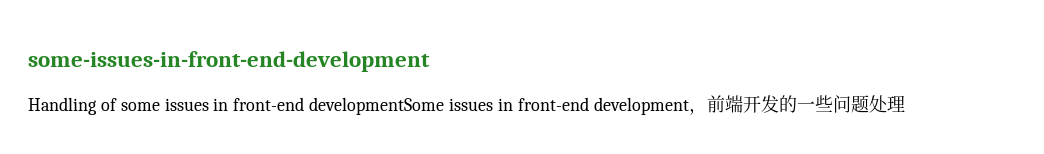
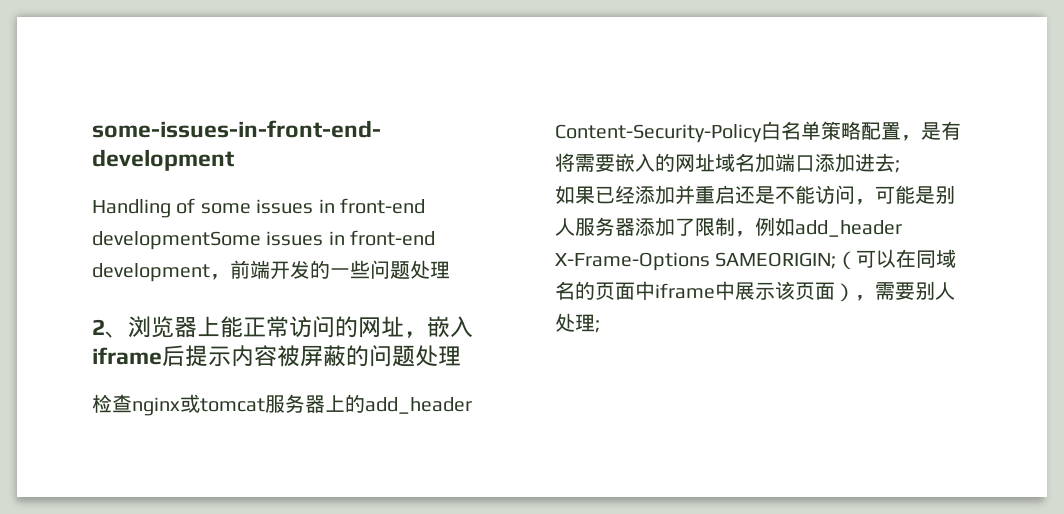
+ 2、浏览器上能正常访问的网址，嵌入iframe后提示内容被屏蔽的问题处理
+ 检查nginx或tomcat服务器上的add_header Content-Security-Policy白名单策略配置，是有将需要嵌入的网址域名加端口添加进去;
+ 如果已经添加并重启还是不能访问，可能是别人服务器添加了限制，例如add_header X-Frame-Options SAMEORIGIN;（可以在同域名的页面中iframe中展示该页面），需要别人处理;

